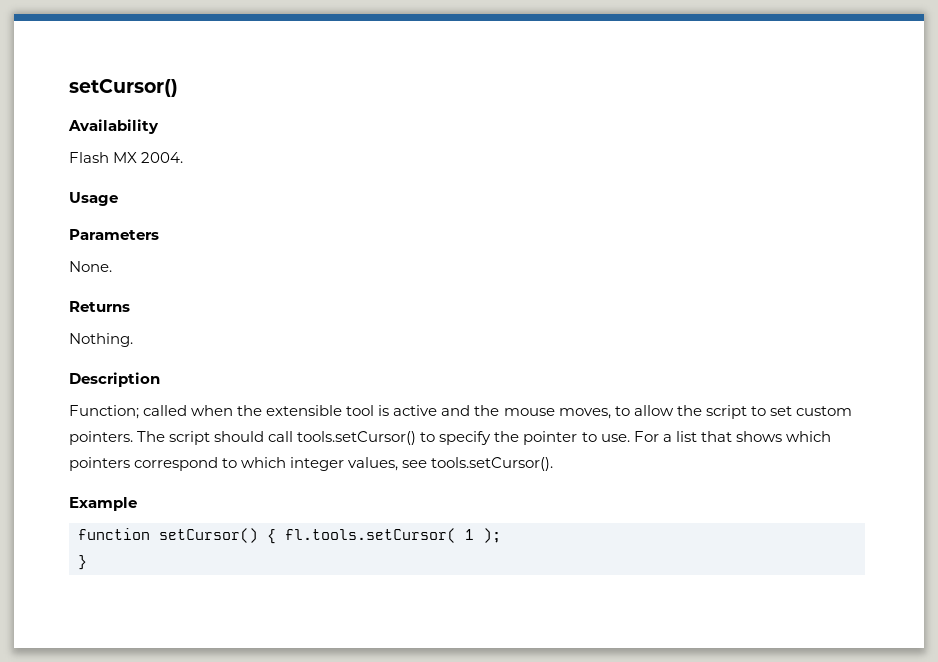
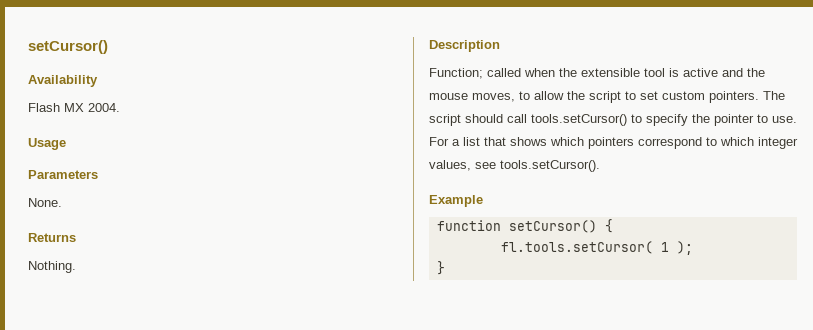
- function setCursor() { fl.tools.setCursor( 1 );
+ function setCursor() {
+ fl.tools.setCursor( 1 );

